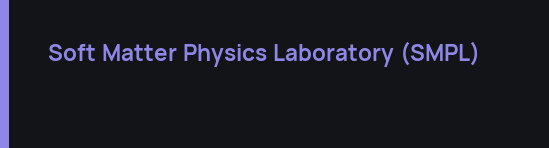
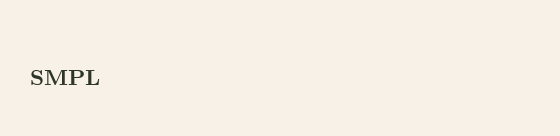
- Soft Matter Physics Laboratory (SMPL)
+ SMPL

